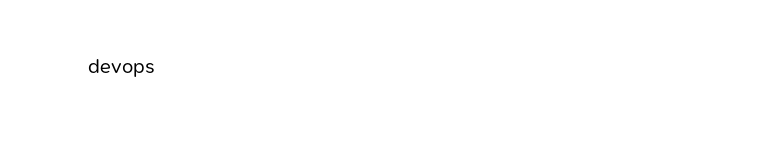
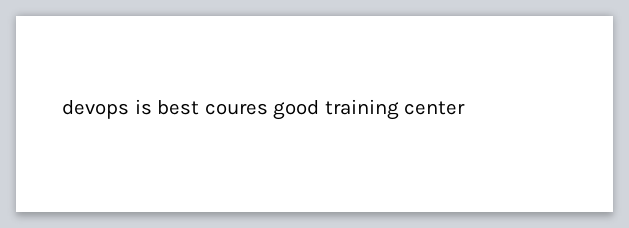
- devops
+ devops is best coures good training center

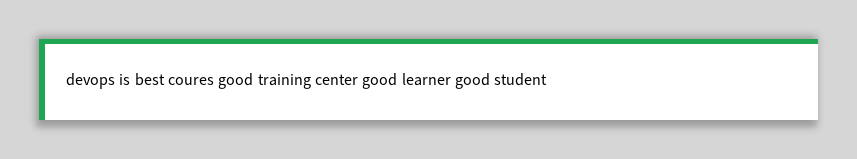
- devops is best coures good training center
+ devops is best coures good training center good learner good student

